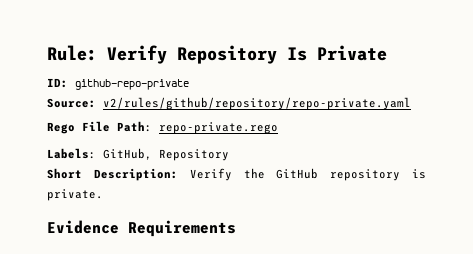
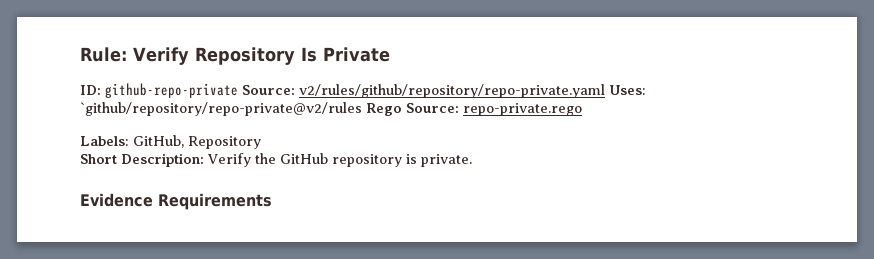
- ID: github-repo-private
- Source: v2/rules/github/repository/repo-private.yaml
- Rego File Path: repo-private.rego
+ ID: github-repo-private Source: v2/rules/github/repository/repo-private.yaml Uses: `github/repository/repo-private@v2/rules Rego Source: repo-private.rego

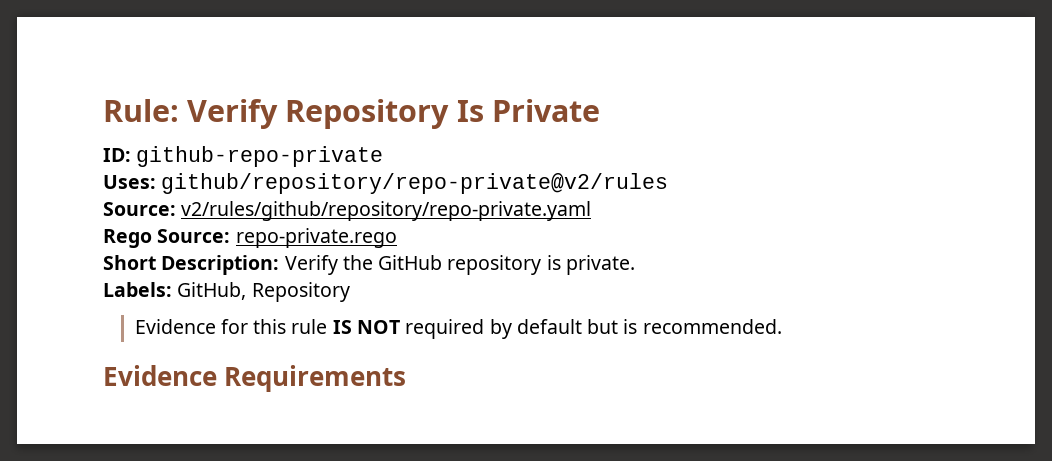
- ID: github-repo-private Source: v2/rules/github/repository/repo-private.yaml Uses: `github/repository/repo-private@v2/rules Rego Source: repo-private.rego
+ ID: github-repo-private
+ Uses: github/repository/repo-private@v2/rules
+ Source: v2/rules/github/repository/repo-private.yaml
+ Rego Source: repo-private.rego
- Labels: GitHub, Repository
+ Labels: GitHub, Repository
+ Evidence for this rule IS NOT required by default but is recommended.

